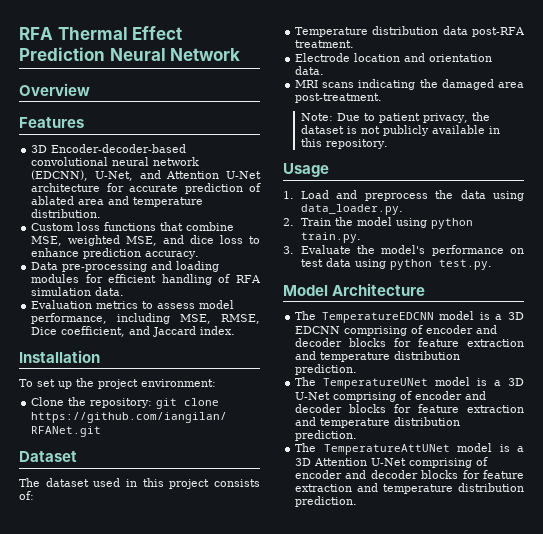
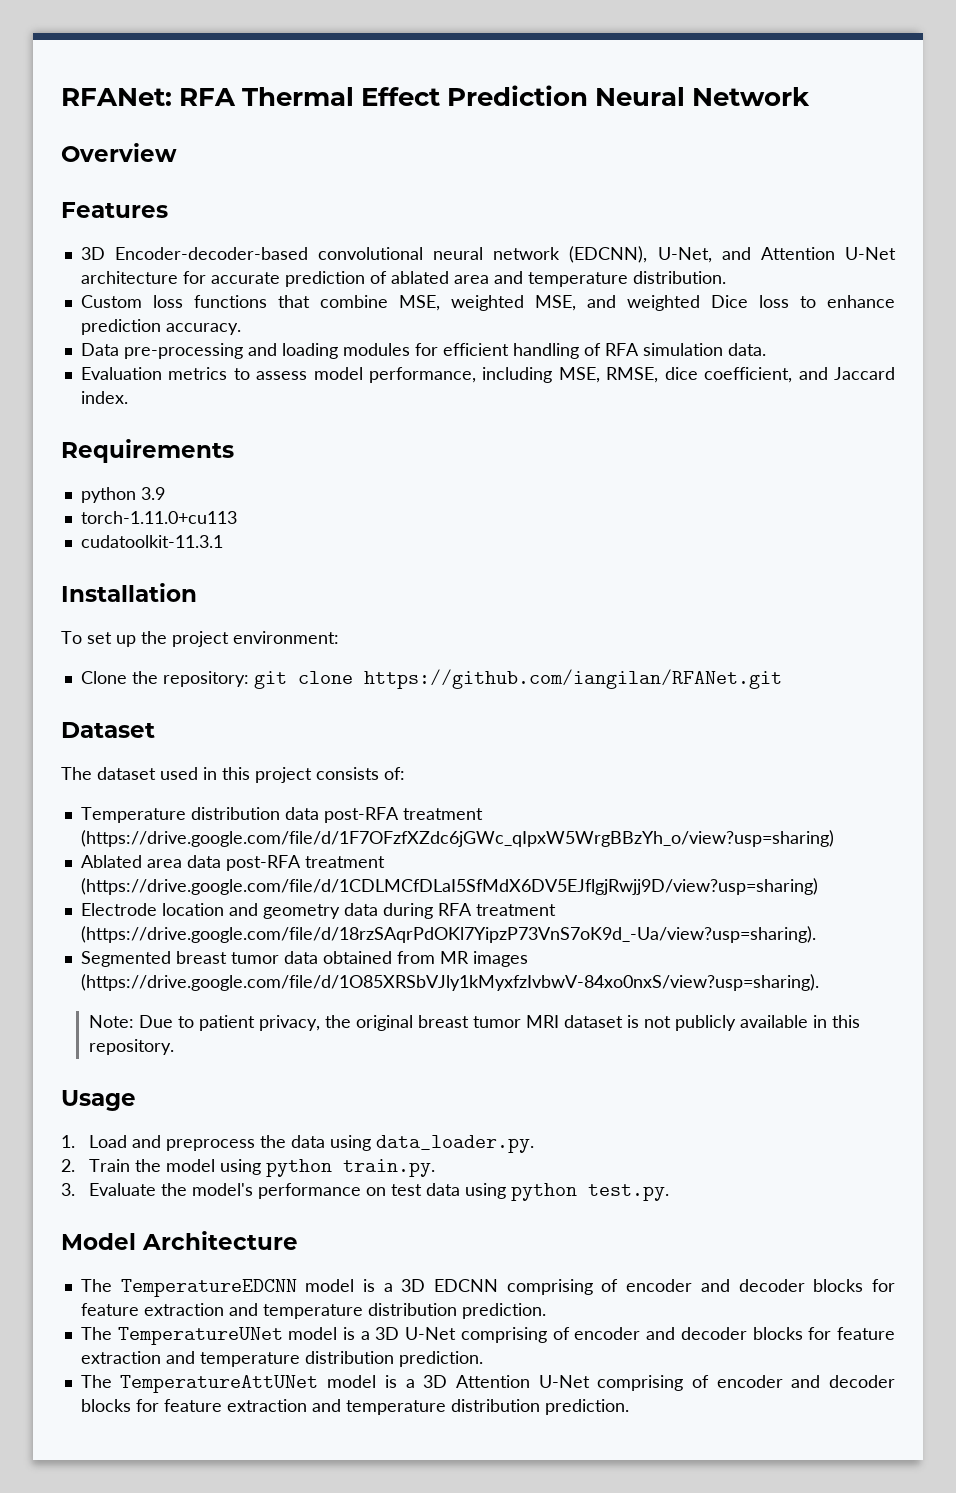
- RFA Thermal Effect Prediction Neural Network
+ RFANet: RFA Thermal Effect Prediction Neural Network
- Custom loss functions that combine MSE, weighted MSE, and dice loss to enhance prediction accuracy.
+ Custom loss functions that combine MSE, weighted MSE, and weighted Dice loss to enhance prediction accuracy.
- Evaluation metrics to assess model performance, including MSE, RMSE, Dice coefficient, and Jaccard index.
+ Evaluation metrics to assess model performance, including MSE, RMSE, dice coefficient, and Jaccard index.
+ Requirements
+ python 3.9
+ torch-1.11.0+cu113
+ cudatoolkit-11.3.1
- Temperature distribution data post-RFA treatment.
- Electrode location and orientation data.
- MRI scans indicating the damaged area post-treatment.
+ Temperature distribution data post-RFA treatment (https://drive.google.com/file/d/1F7OFzfXZdc6jGWc_qIpxW5WrgBBzYh_o/view?usp=sharing)
+ Ablated area data post-RFA treatment (https://drive.google.com/file/d/1CDLMCfDLaI5SfMdX6DV5EJflgjRwjj9D/view?usp=sharing)
+ Electrode location and geometry data during RFA treatment (https://drive.google.com/file/d/18rzSAqrPdOKl7YipzP73VnS7oK9d_-Ua/view?usp=sharing).
+ Segmented breast tumor data obtained from MR images (https://drive.google.com/file/d/1O85XRSbVJly1kMyxfzIvbwV-84xo0nxS/view?usp=sharing).
- Note: Due to patient privacy, the dataset is not publicly available in this repository.
+ Note: Due to patient privacy, the original breast tumor MRI dataset is not publicly available in this repository.

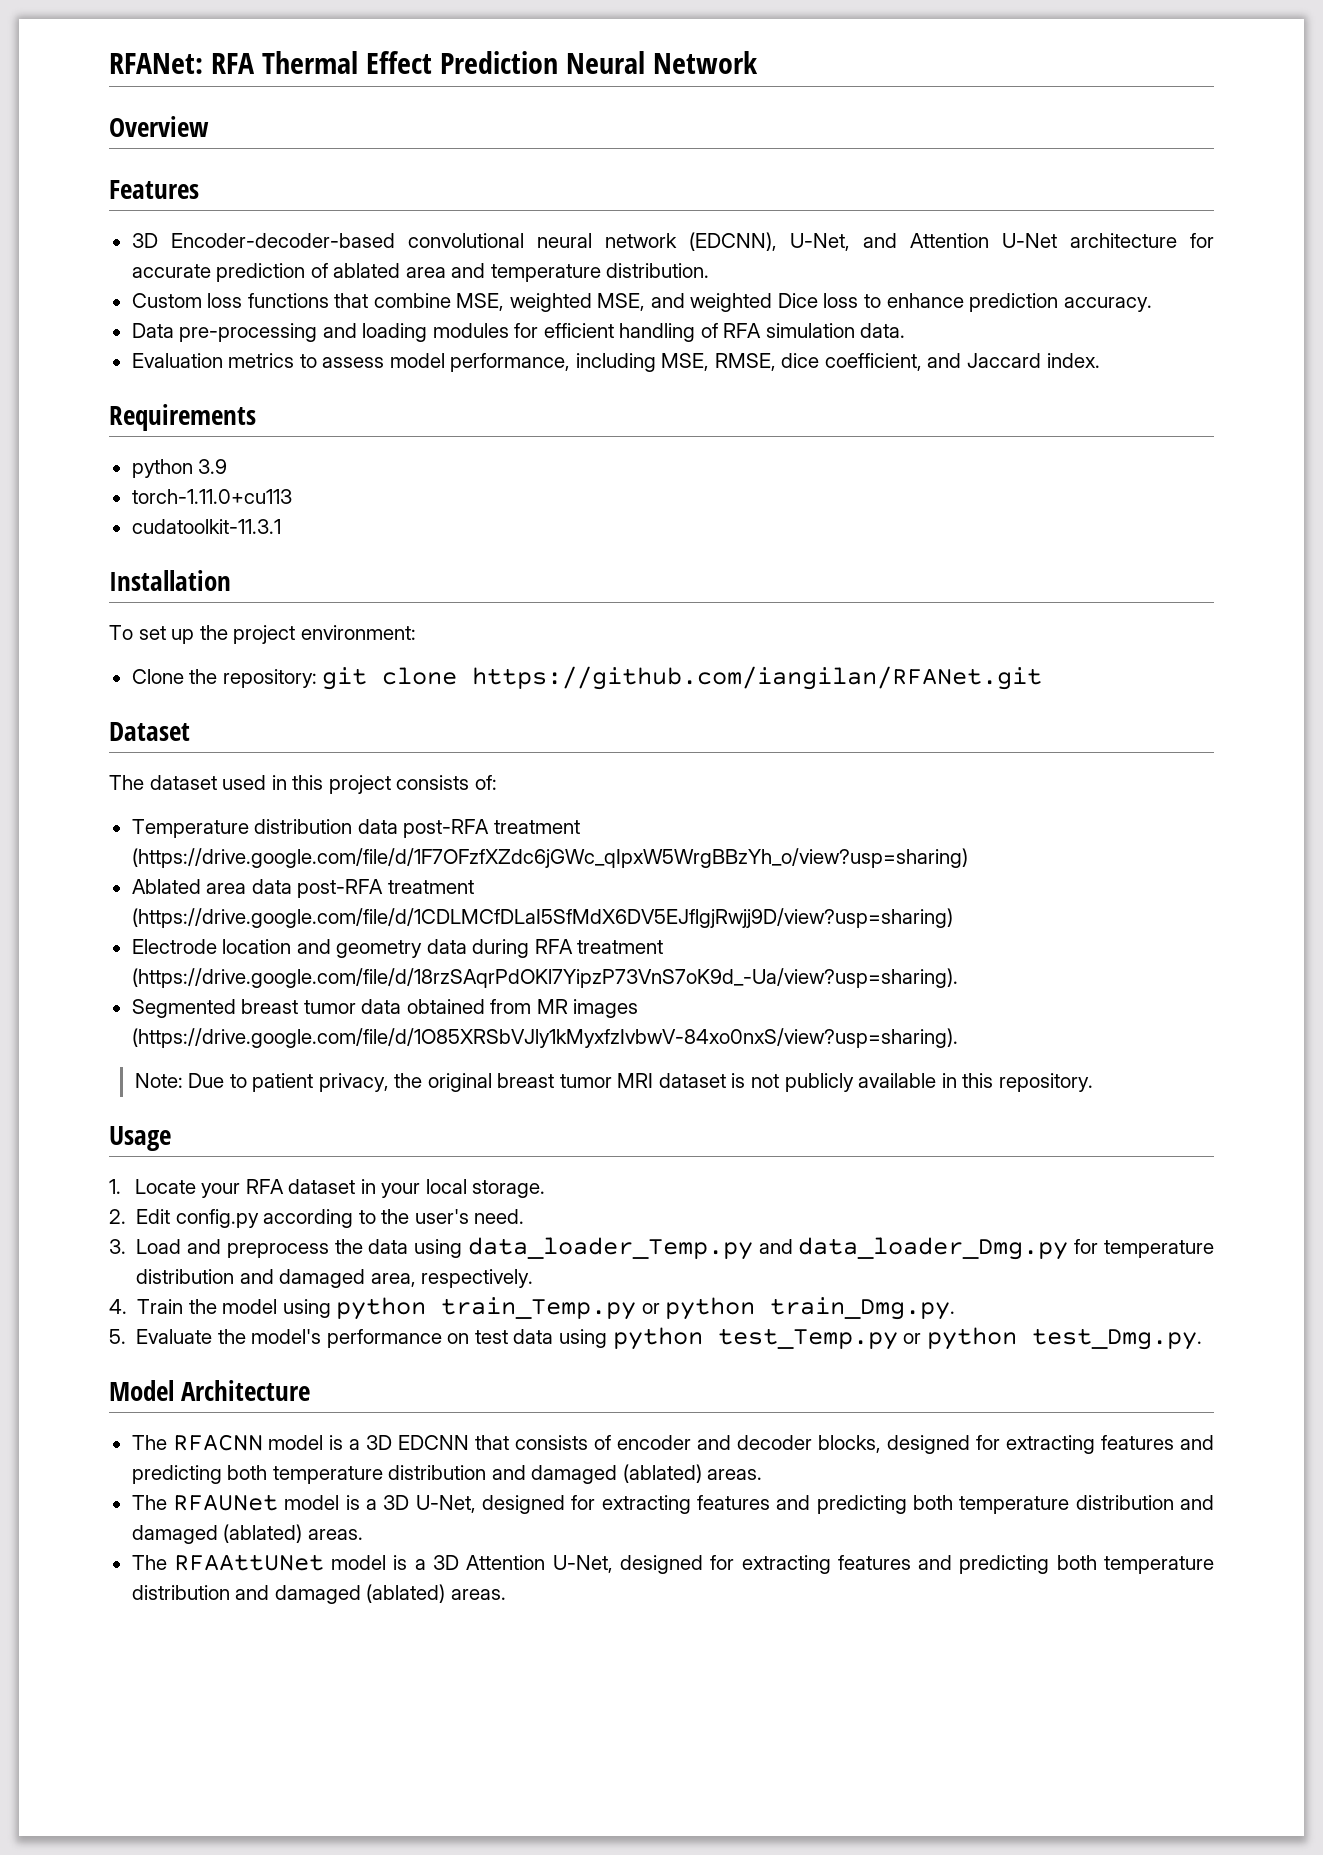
- 1. Load and preprocess the data using data_loader.py.
- 2. Train the model using python train.py.
- 3. Evaluate the model's performance on test data using python test.py.
+ 1. Locate your RFA dataset in your local storage.
+ 2. Edit config.py according to the user's need.
+ 3. Load and preprocess the data using data_loader_Temp.py and data_loader_Dmg.py for temperature distribution and damaged area, respectively.
+ 4. Train the model using python train_Temp.py or python train_Dmg.py.
+ 5. Evaluate the model's performance on test data using python test_Temp.py or python test_Dmg.py.
- The TemperatureEDCNN model is a 3D EDCNN comprising of encoder and decoder blocks for feature extraction and temperature distribution prediction.
- The TemperatureUNet model is a 3D U-Net comprising of encoder and decoder blocks for feature extraction and temperature distribution prediction.
- The TemperatureAttUNet model is a 3D Attention U-Net comprising of encoder and decoder blocks for feature extraction and temperature distribution prediction.
+ The RFACNN model is a 3D EDCNN that consists of encoder and decoder blocks, designed for extracting features and predicting both temperature distribution and damaged (ablated) areas.
+ The RFAUNet model is a 3D U-Net, designed for extracting features and predicting both temperature distribution and damaged (ablated) areas.
+ The RFAAttUNet model is a 3D Attention U-Net, designed for extracting features and predicting both temperature distribution and damaged (ablated) areas.

